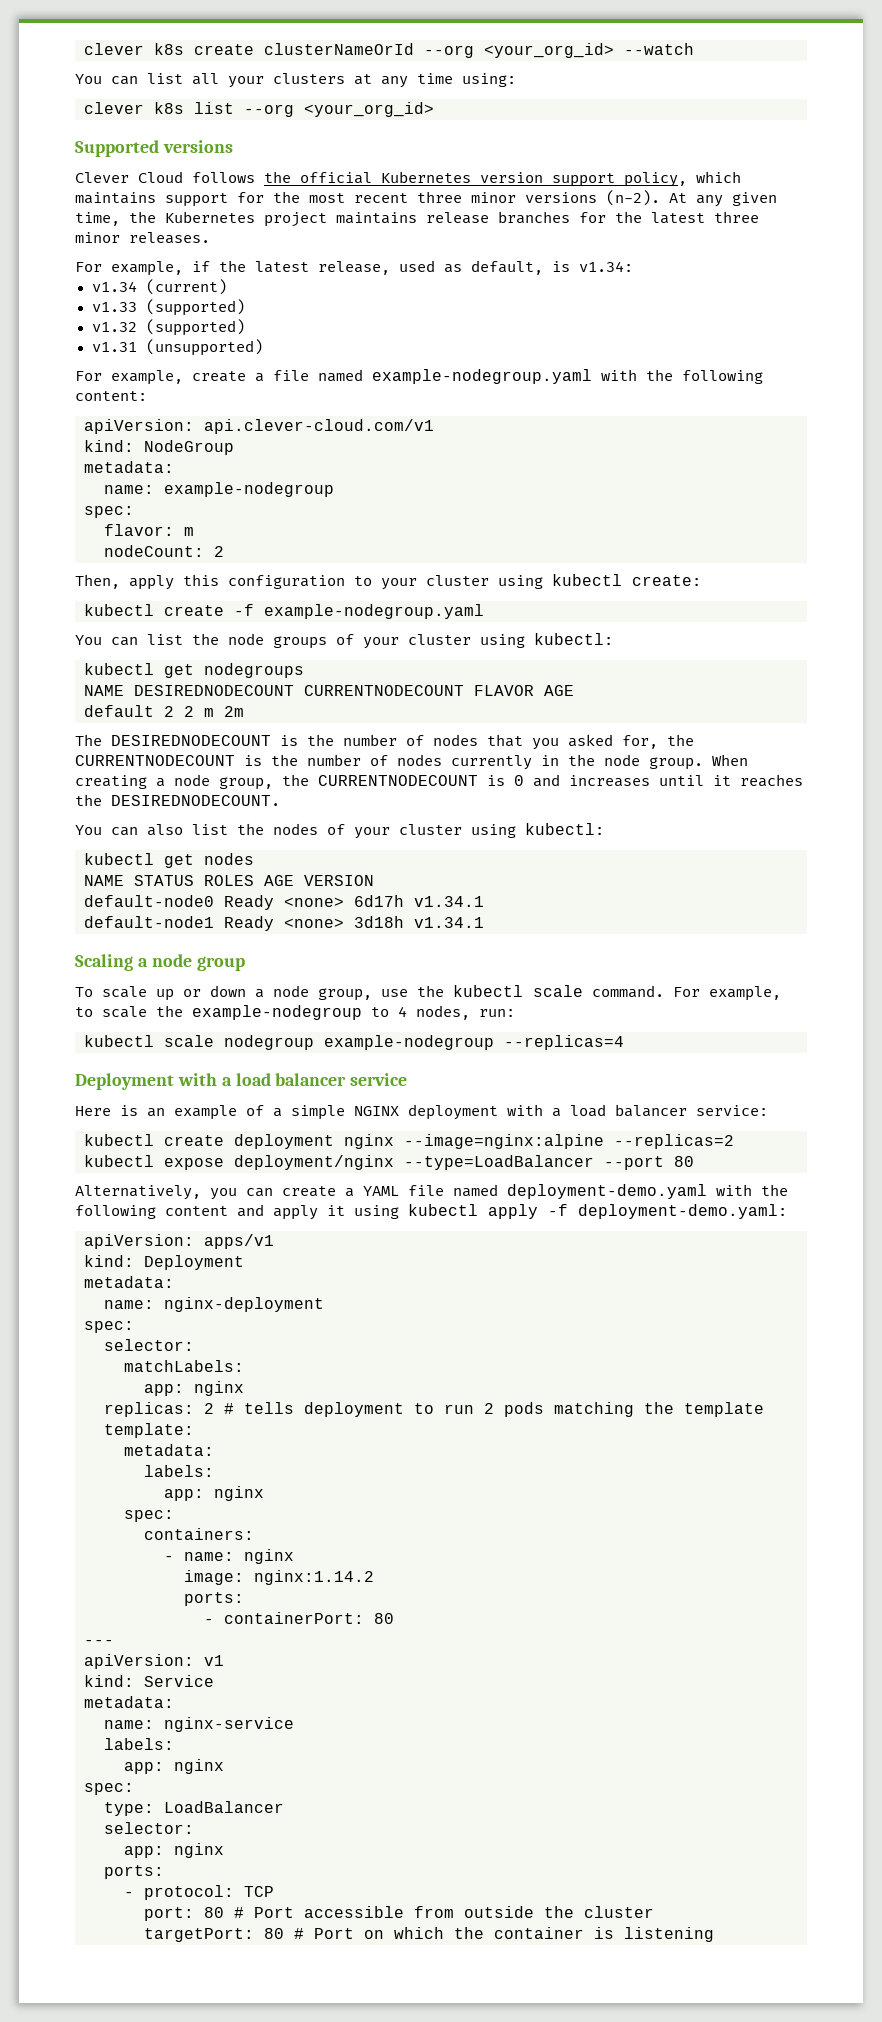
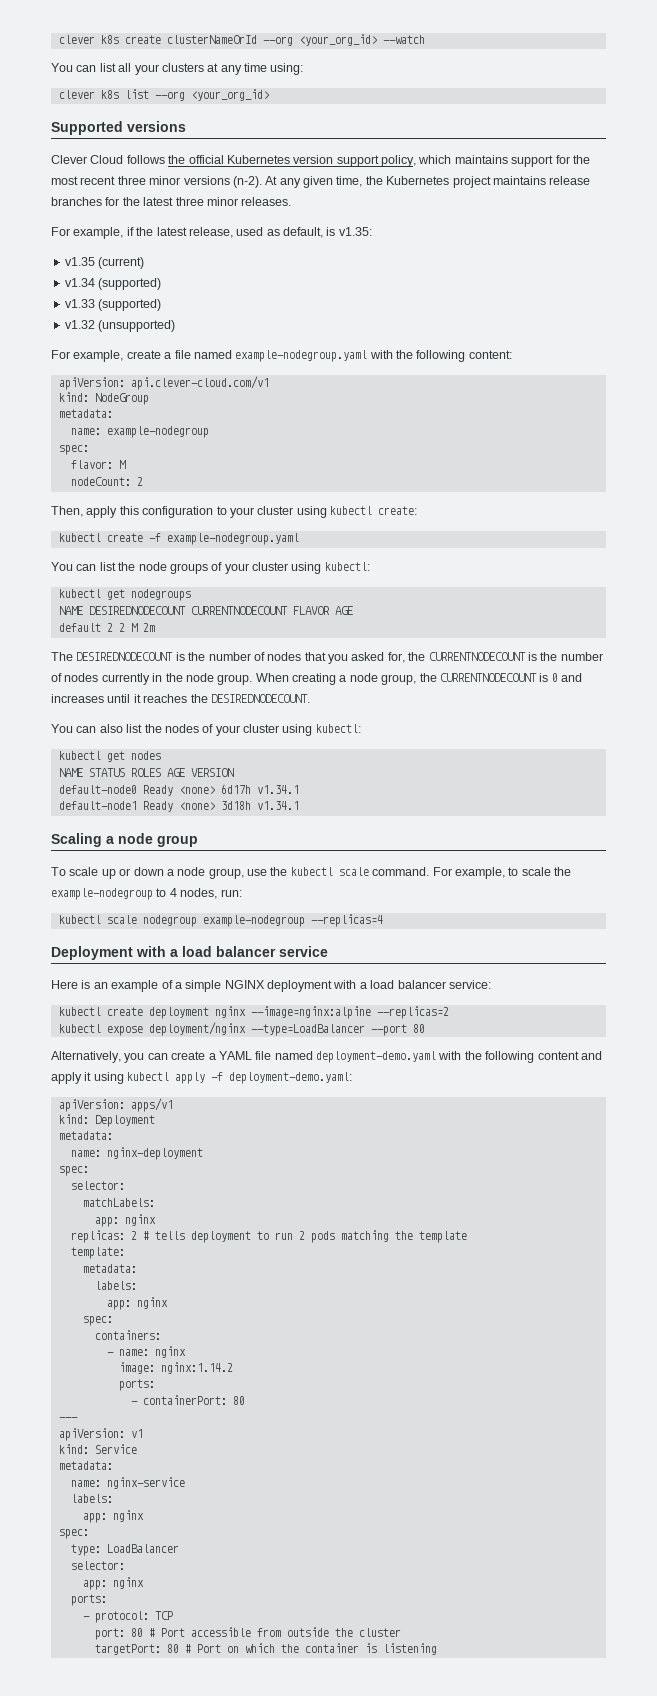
- For example, if the latest release, used as default, is v1.34:
+ For example, if the latest release, used as default, is v1.35:
+ v1.35 (current)
- v1.34 (current)
+ v1.34 (supported)
- v1.32 (supported)
- v1.31 (unsupported)
+ v1.32 (unsupported)
- flavor: m
+ flavor: M
- default 2 2 m 2m
+ default 2 2 M 2m

